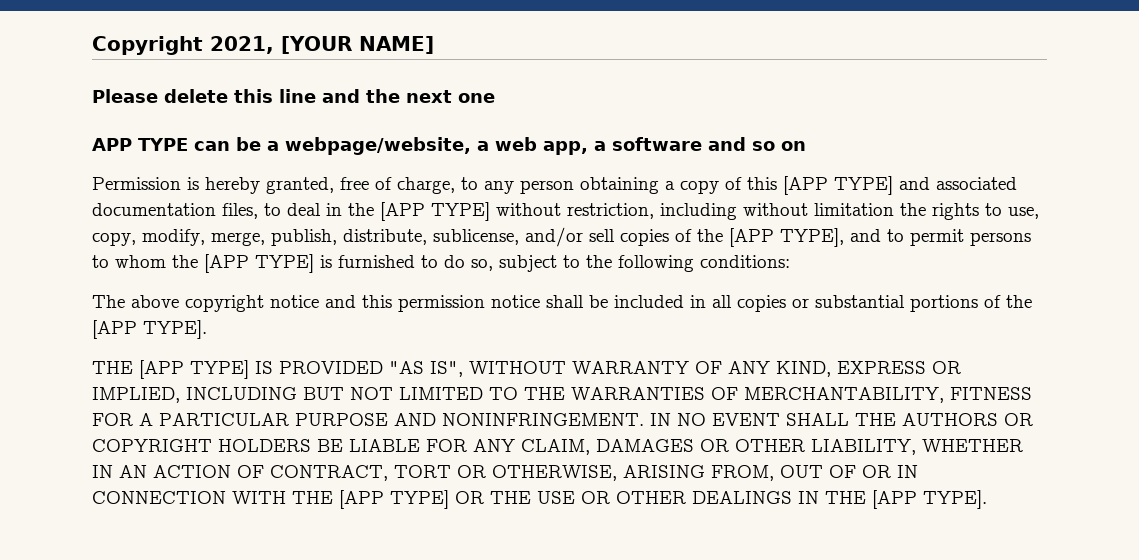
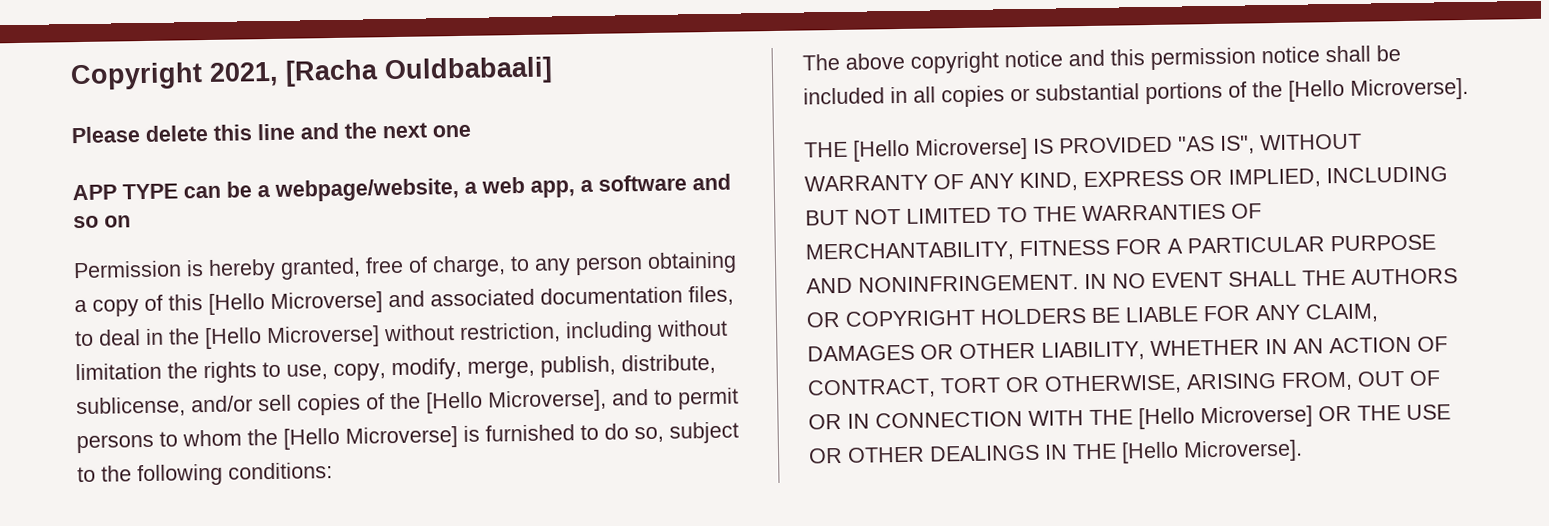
- Copyright 2021, [YOUR NAME]
+ Copyright 2021, [Racha Ouldbabaali]
- Permission is hereby granted, free of charge, to any person obtaining a copy of this [APP TYPE] and associated documentation files, to deal in the [APP TYPE] without restriction, including without limitation the rights to use, copy, modify, merge, publish, distribute, sublicense, and/or sell copies of the [APP TYPE], and to permit persons to whom the [APP TYPE] is furnished to do so, subject to the following conditions:
+ Permission is hereby granted, free of charge, to any person obtaining a copy of this [Hello Microverse] and associated documentation files, to deal in the [Hello Microverse] without restriction, including without limitation the rights to use, copy, modify, merge, publish, distribute, sublicense, and/or sell copies of the [Hello Microverse], and to permit persons to whom the [Hello Microverse] is furnished to do so, subject to the following conditions:
- The above copyright notice and this permission notice shall be included in all copies or substantial portions of the [APP TYPE].
- THE [APP TYPE] IS PROVIDED "AS IS", WITHOUT WARRANTY OF ANY KIND, EXPRESS OR IMPLIED, INCLUDING BUT NOT LIMITED TO THE WARRANTIES OF MERCHANTABILITY, FITNESS FOR A PARTICULAR PURPOSE AND NONINFRINGEMENT.
+ The above copyright notice and this permission notice shall be included in all copies or substantial portions of the [Hello Microverse].
+ THE [Hello Microverse] IS PROVIDED "AS IS", WITHOUT WARRANTY OF ANY KIND, EXPRESS OR IMPLIED, INCLUDING BUT NOT LIMITED TO THE WARRANTIES OF MERCHANTABILITY, FITNESS FOR A PARTICULAR PURPOSE AND NONINFRINGEMENT.
- IN NO EVENT SHALL THE AUTHORS OR COPYRIGHT HOLDERS BE LIABLE FOR ANY CLAIM, DAMAGES OR OTHER LIABILITY, WHETHER IN AN ACTION OF CONTRACT, TORT OR OTHERWISE, ARISING FROM, OUT OF OR IN CONNECTION WITH THE [APP TYPE] OR THE USE OR OTHER DEALINGS IN THE [APP TYPE].
+ IN NO EVENT SHALL THE AUTHORS OR COPYRIGHT HOLDERS BE LIABLE FOR ANY CLAIM, DAMAGES OR OTHER LIABILITY, WHETHER IN AN ACTION OF CONTRACT, TORT OR OTHERWISE, ARISING FROM, OUT OF OR IN CONNECTION WITH THE [Hello Microverse] OR THE USE OR OTHER DEALINGS IN THE [Hello Microverse].

